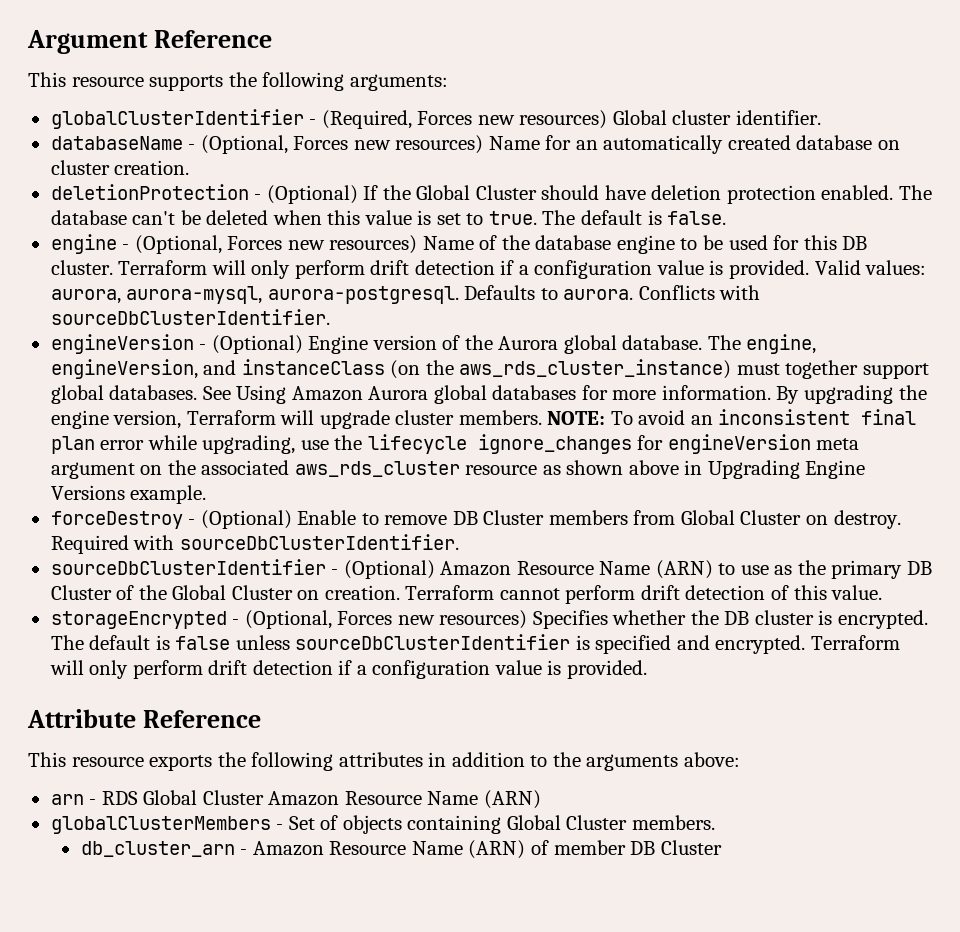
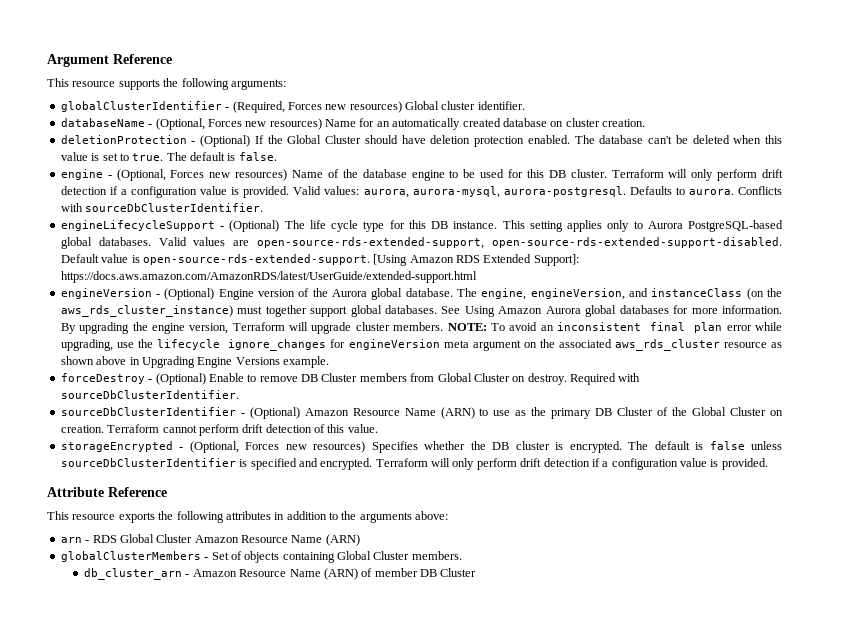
+ engineLifecycleSupport - (Optional) The life cycle type for this DB instance. This setting applies only to Aurora PostgreSQL-based global databases. Valid values are open-source-rds-extended-support, open-source-rds-extended-support-disabled. Default value is open-source-rds-extended-support. [Using Amazon RDS Extended Support]: https://docs.aws.amazon.com/AmazonRDS/latest/UserGuide/extended-support.html

